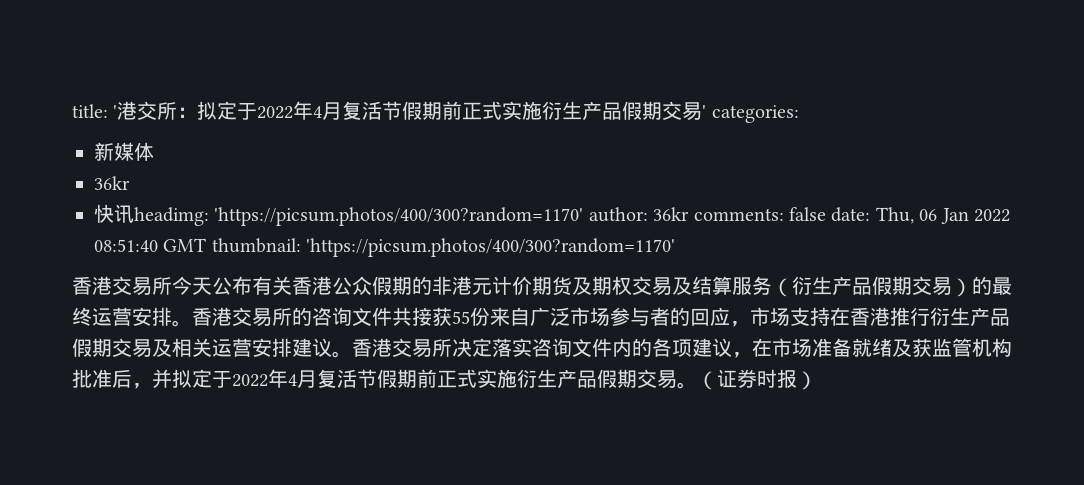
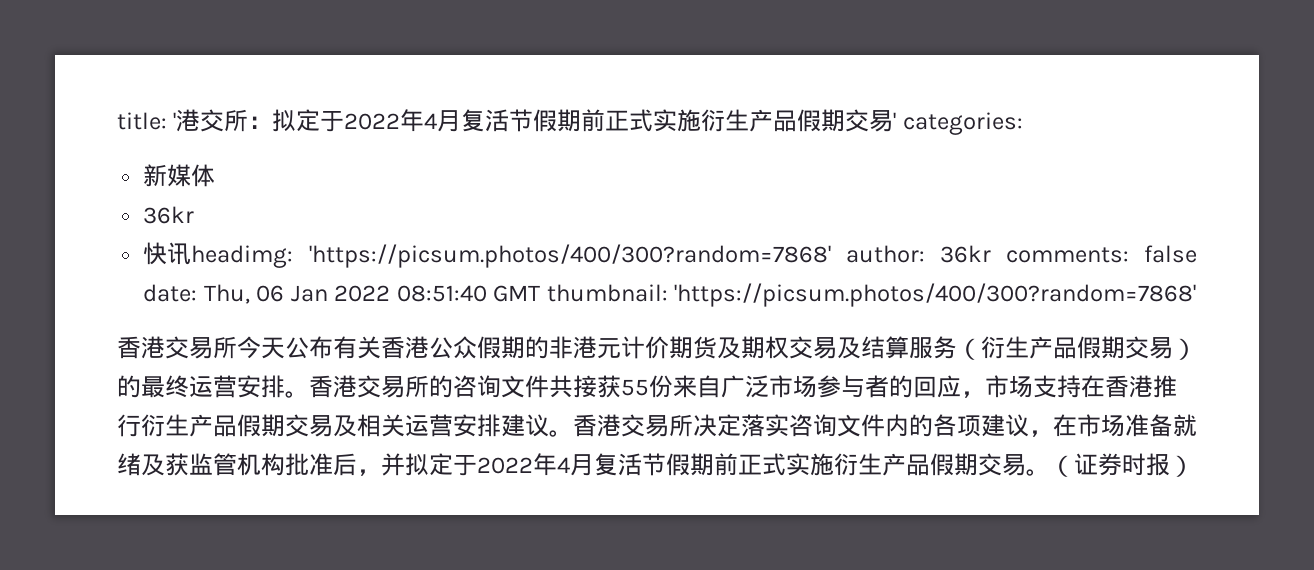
- 快讯headimg: 'https://picsum.photos/400/300?random=1170' author: 36kr comments: false date: Thu, 06 Jan 2022 08:51:40 GMT thumbnail: 'https://picsum.photos/400/300?random=1170'
+ 快讯headimg: 'https://picsum.photos/400/300?random=7868' author: 36kr comments: false date: Thu, 06 Jan 2022 08:51:40 GMT thumbnail: 'https://picsum.photos/400/300?random=7868'

